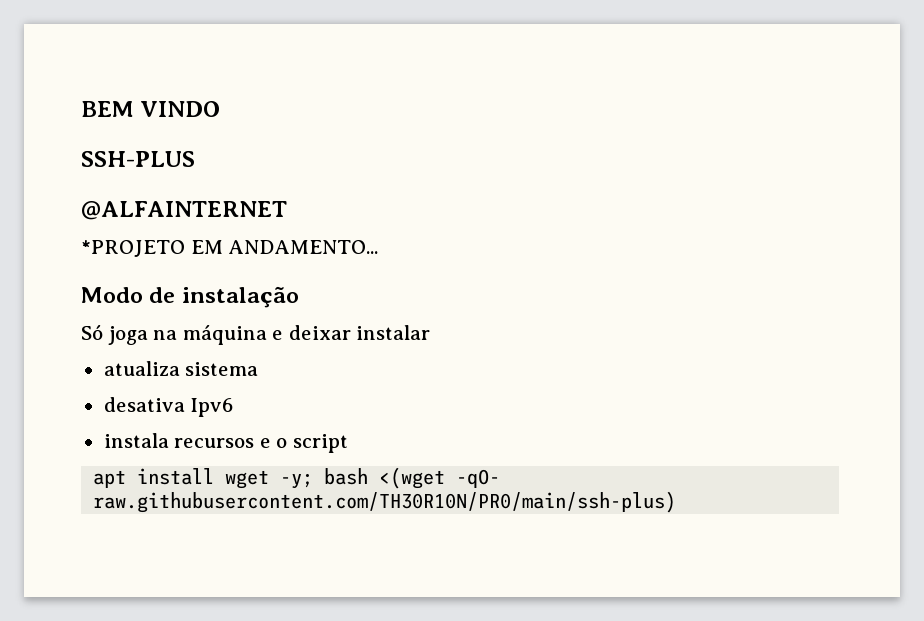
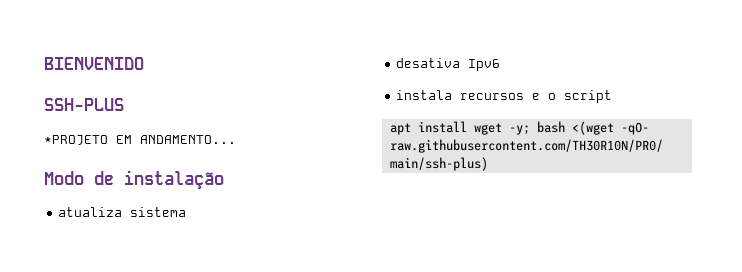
- BEM VINDO
+ BIENVENIDO
- @ALFAINTERNET
- Só joga na máquina e deixar instalar

